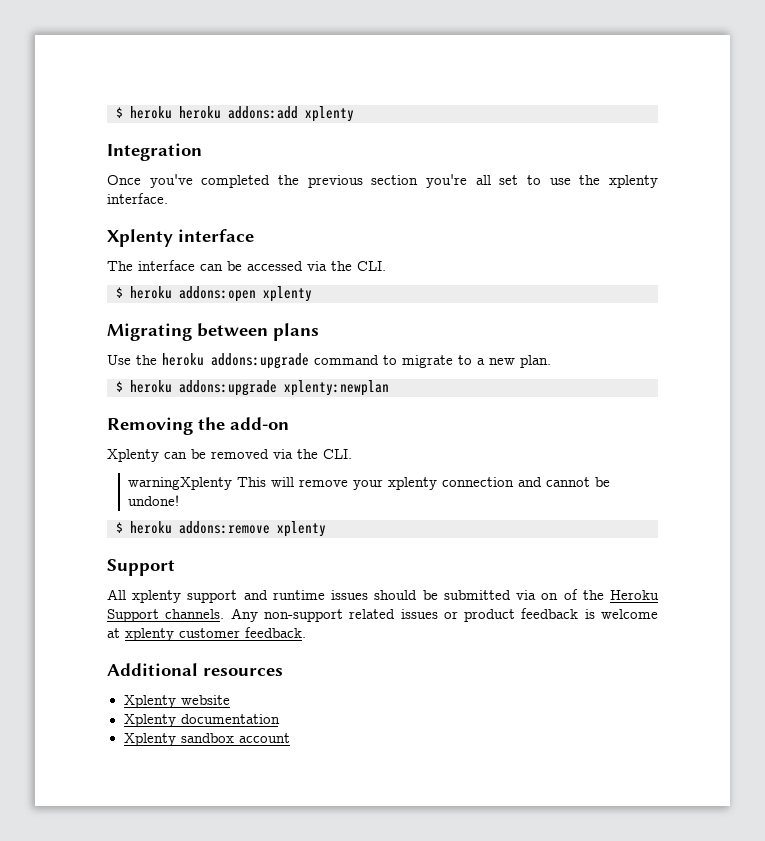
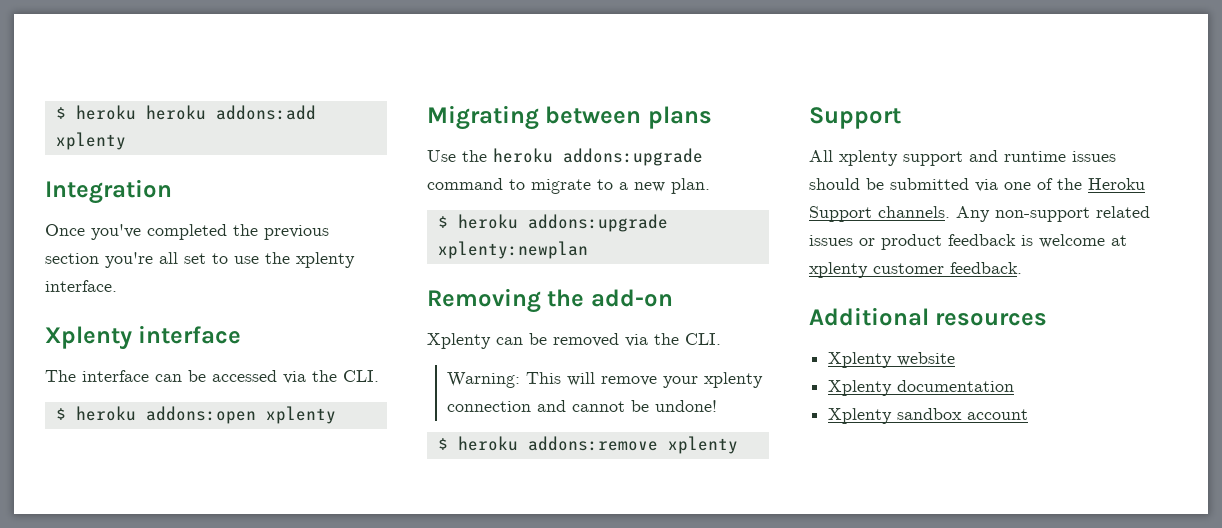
- warningXplenty This will remove your xplenty connection and cannot be undone!
+ Warning: This will remove your xplenty connection and cannot be undone!
- All xplenty support and runtime issues should be submitted via on of the Heroku Support channels.
+ All xplenty support and runtime issues should be submitted via one of the Heroku Support channels.

